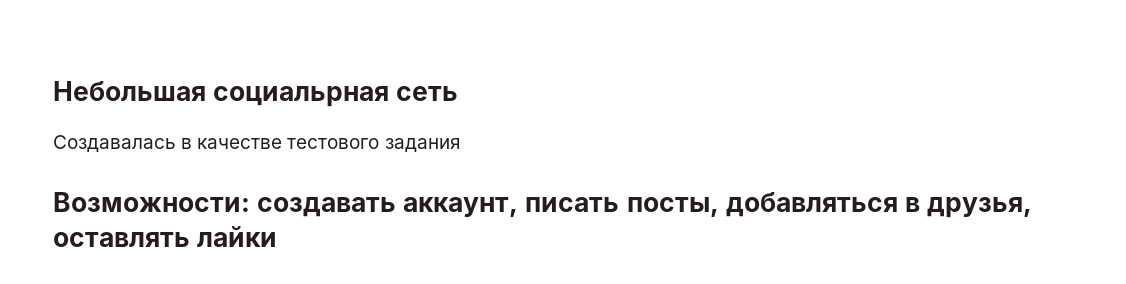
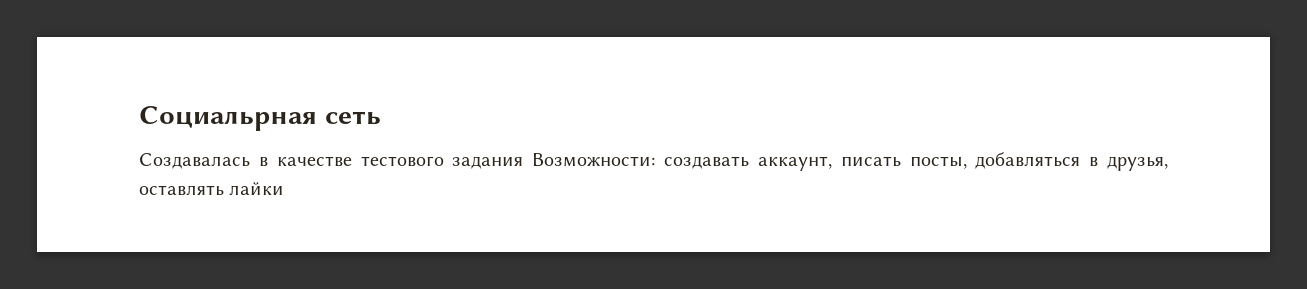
- Небольшая социальрная сеть
+ Социальрная сеть
- Создавалась в качестве тестового задания
- Возможности: создавать аккаунт, писать посты, добавляться в друзья, оставлять лайки
+ Создавалась в качестве тестового задания Возможности: создавать аккаунт, писать посты, добавляться в друзья, оставлять лайки

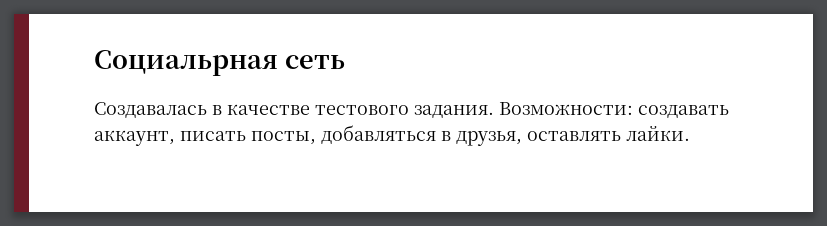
- Создавалась в качестве тестового задания Возможности: создавать аккаунт, писать посты, добавляться в друзья, оставлять лайки
+ Создавалась в качестве тестового задания. Возможности: создавать аккаунт, писать посты, добавляться в друзья, оставлять лайки.

